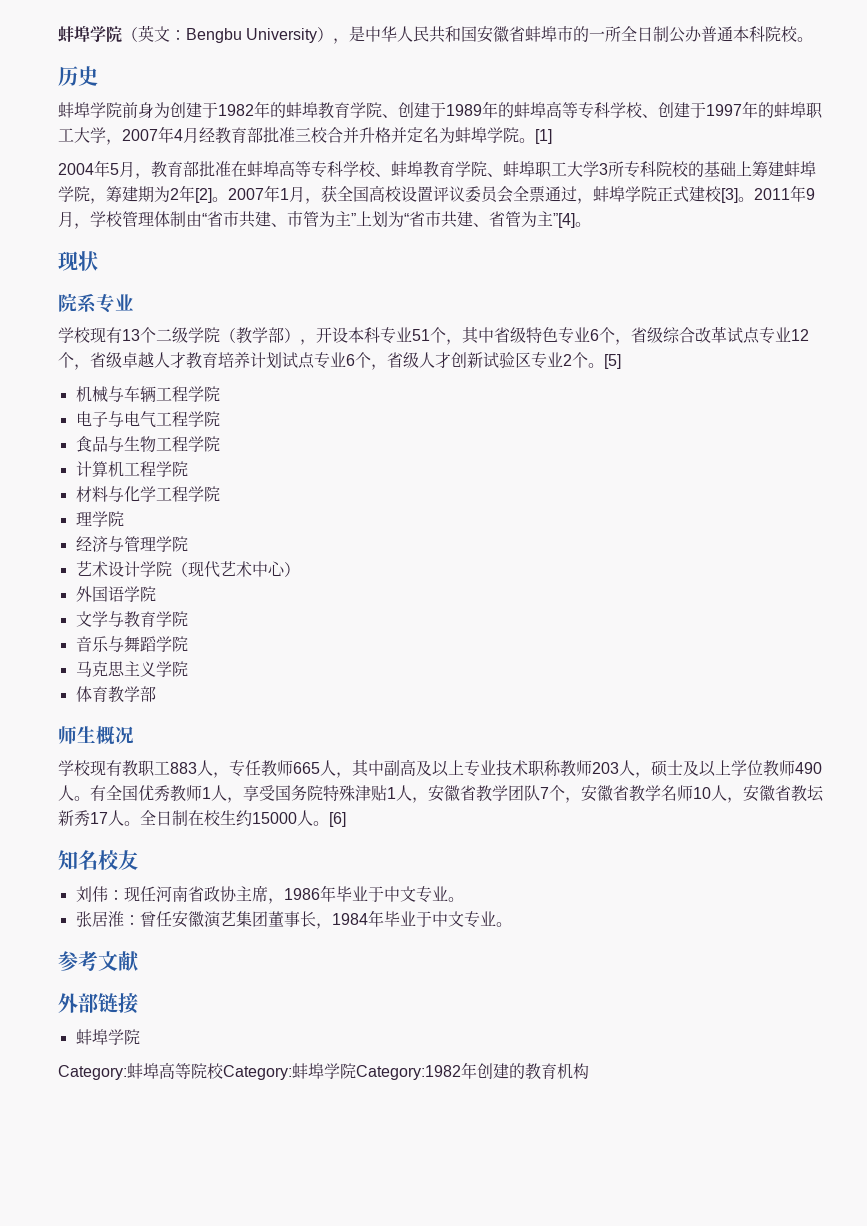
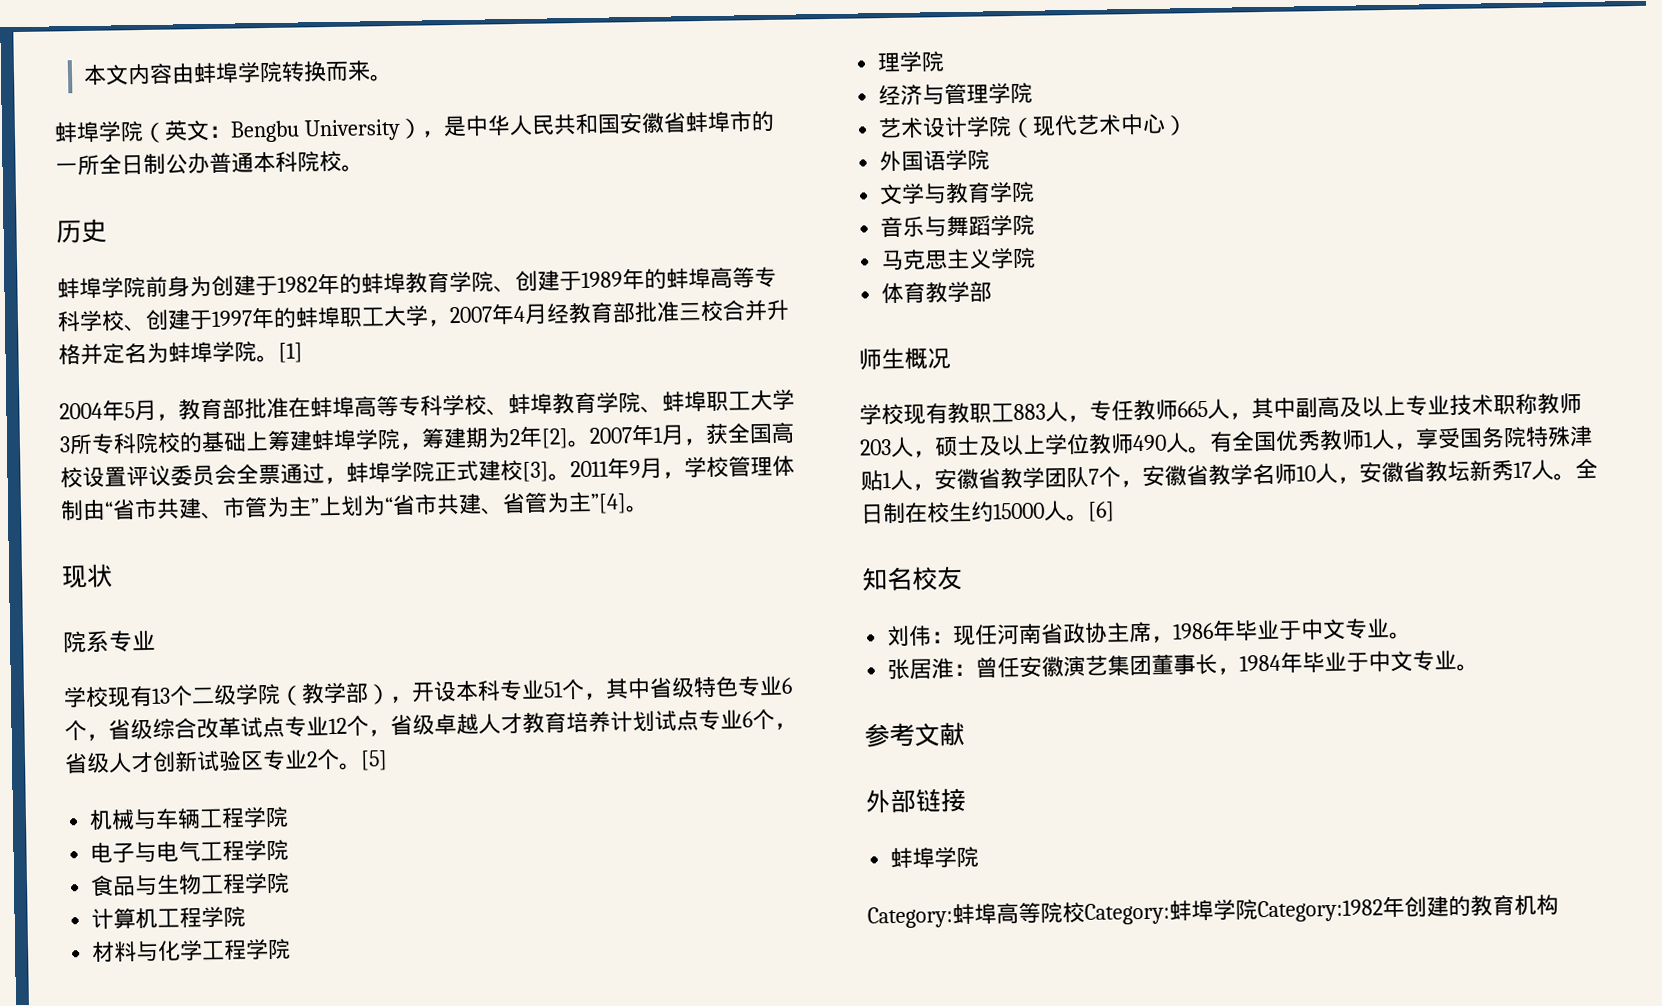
+ 本文内容由蚌埠学院转换而来。

